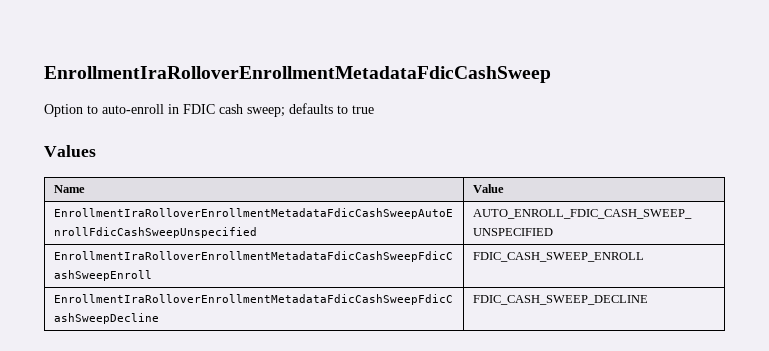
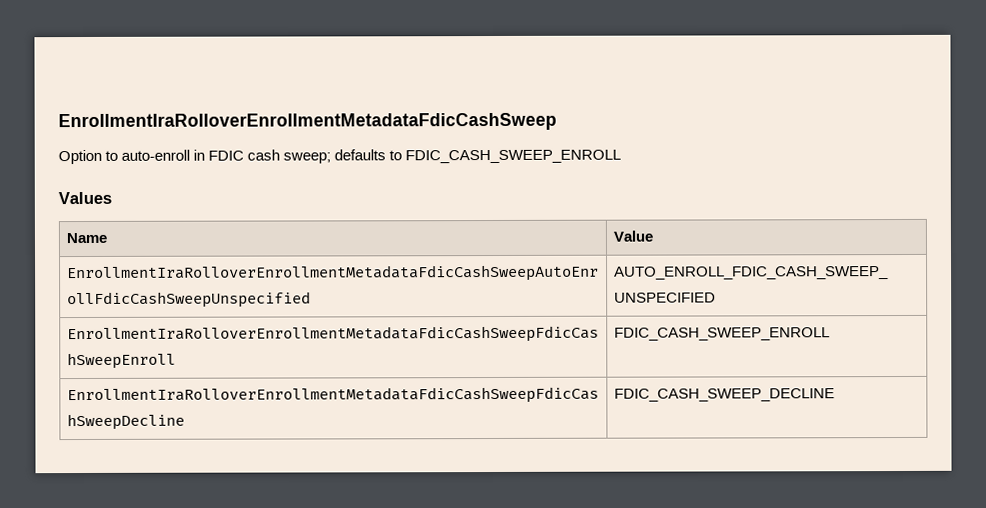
- Option to auto-enroll in FDIC cash sweep; defaults to true
+ Option to auto-enroll in FDIC cash sweep; defaults to FDIC_CASH_SWEEP_ENROLL

